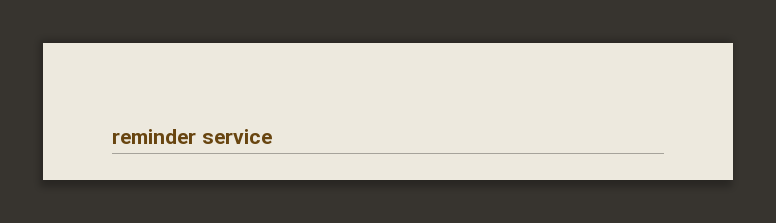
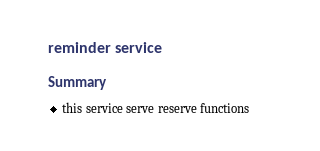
+ Summary
+ this service serve reserve functions

